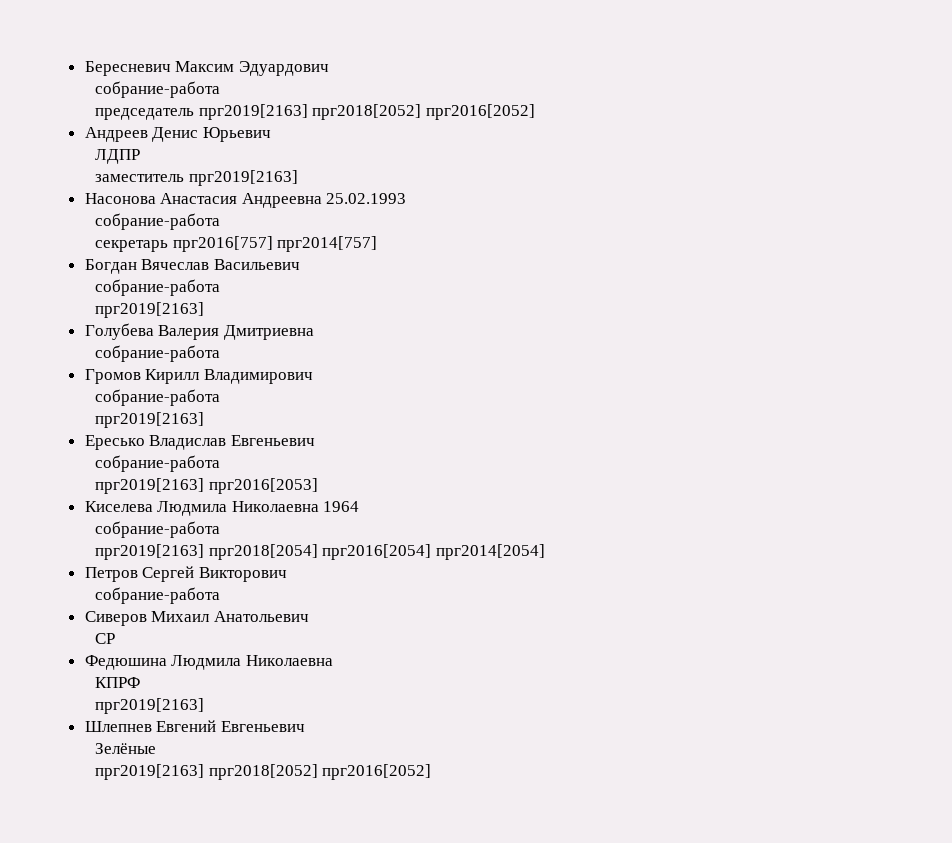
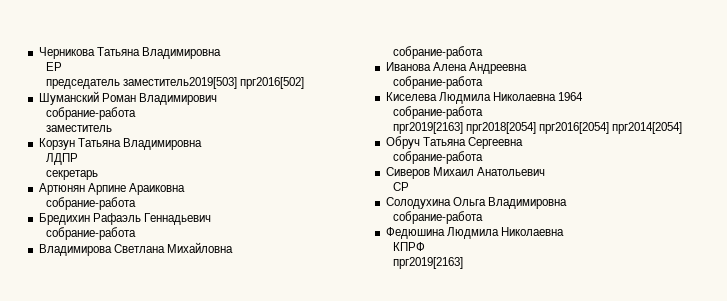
- Бересневич Максим Эдуардович
+ Черникова Татьяна Владимировна
+ ЕР
+ председатель заместитель2019[503] прг2016[502]
+ Шуманский Роман Владимирович
  собрание-работа
- председатель прг2019[2163] прг2018[2052] прг2016[2052]
- Андреев Денис Юрьевич
+ заместитель
+ Корзун Татьяна Владимировна
  ЛДПР
- заместитель прг2019[2163]
- Насонова Анастасия Андреевна 25.02.1993
+ секретарь
+ Артюнян Арпине Араиковна
  собрание-работа
- секретарь прг2016[757] прг2014[757]
- Богдан Вячеслав Васильевич
+ Бредихин Рафаэль Геннадьевич
  собрание-работа
- прг2019[2163]
- Голубева Валерия Дмитриевна
+ Владимирова Светлана Михайловна
  собрание-работа
- Громов Кирилл Владимирович
+ Иванова Алена Андреевна
  собрание-работа
- прг2019[2163]
- Ересько Владислав Евгеньевич
- собрание-работа
- прг2019[2163] прг2016[2053]
- Петров Сергей Викторович
+ Обруч Татьяна Сергеевна
+ Солодухина Ольга Владимировна
+ собрание-работа
- Шлепнев Евгений Евгеньевич
- Зелёные
- прг2019[2163] прг2018[2052] прг2016[2052]

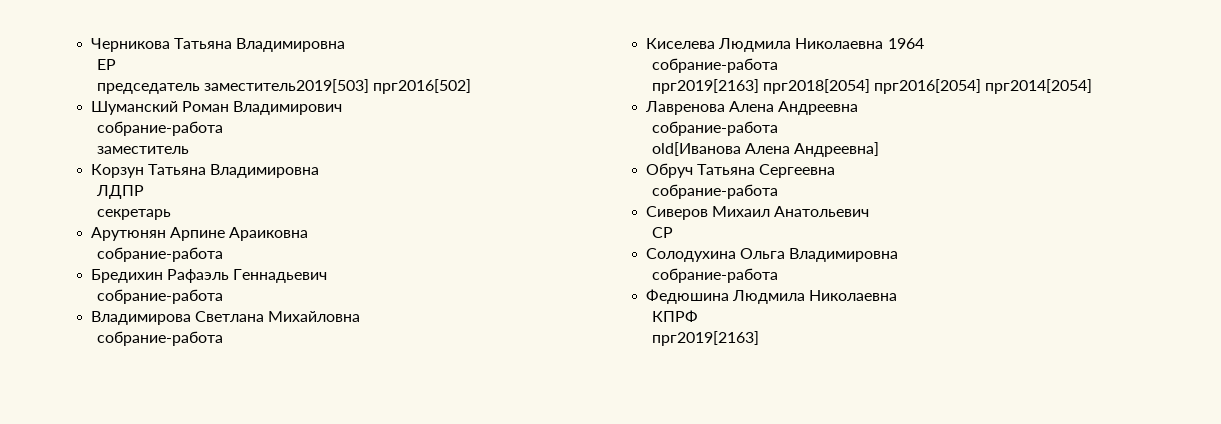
- Артюнян Арпине Араиковна
+ Арутюнян Арпине Араиковна
- Иванова Алена Андреевна
- собрание-работа
+ Лавренова Алена Андреевна
+ собрание-работа
+ old[Иванова Алена Андреевна]

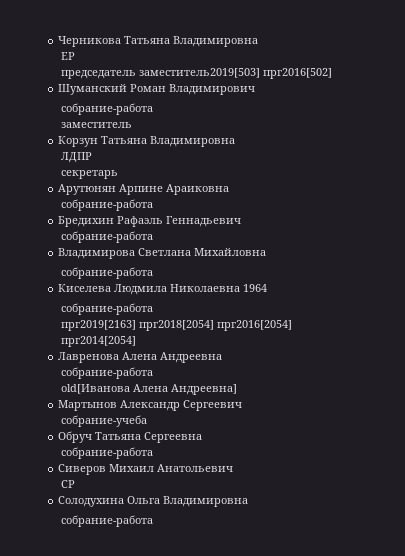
+ Мартынов Александр Сергеевич
+ собрание-учеба
- Федюшина Людмила Николаевна
- КПРФ
- прг2019[2163]

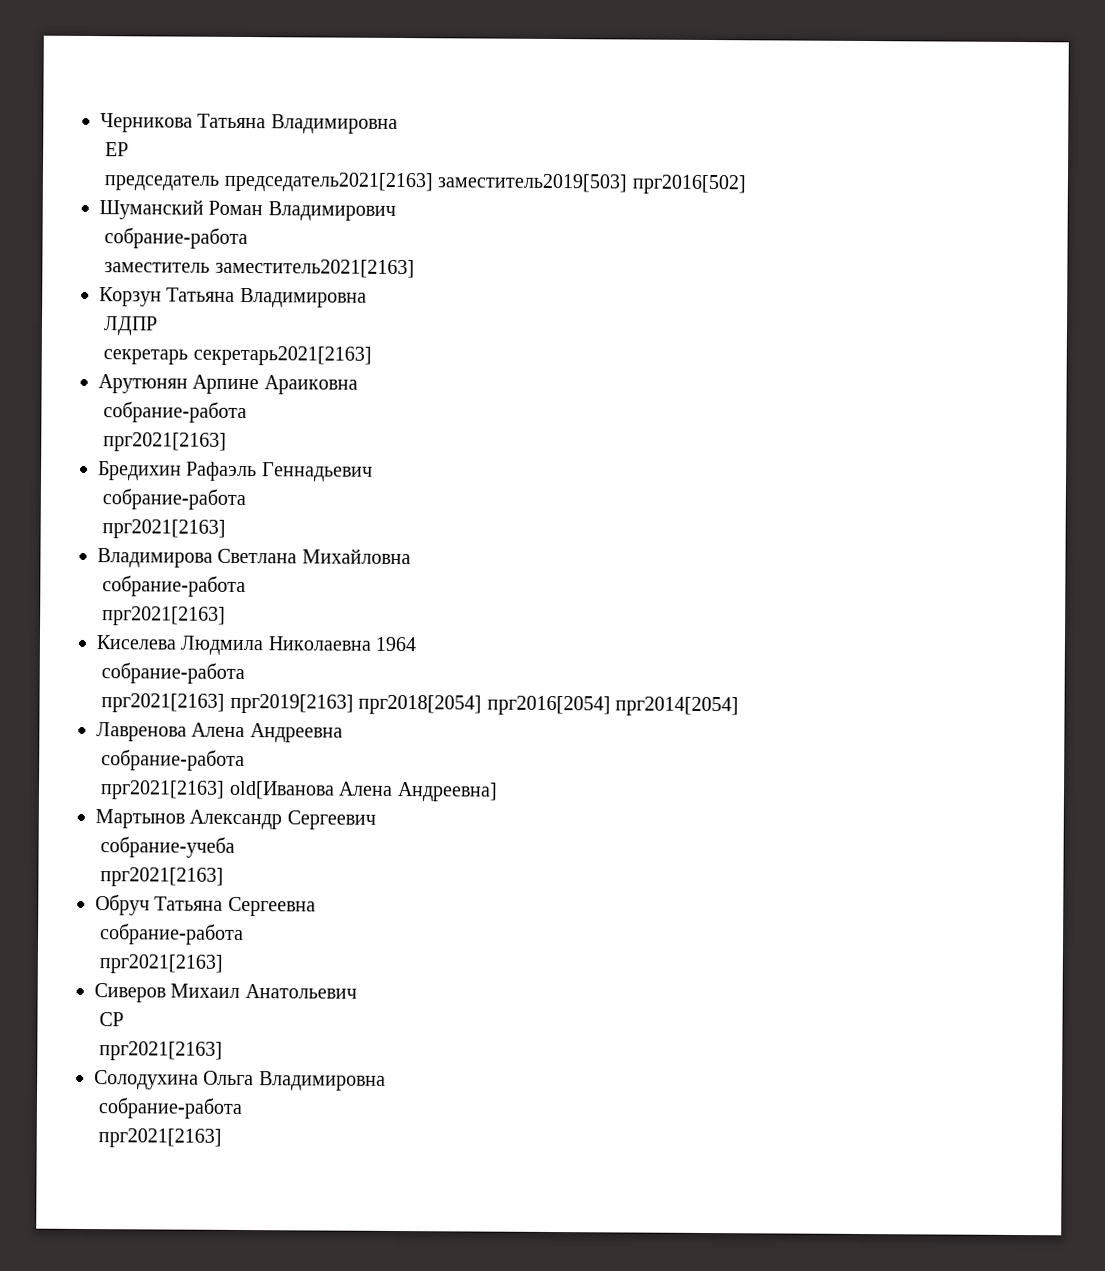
- председатель заместитель2019[503] прг2016[502]
+ председатель председатель2021[2163] заместитель2019[503] прг2016[502]
- заместитель
+ заместитель заместитель2021[2163]
- секретарь
+ секретарь секретарь2021[2163]
  Арутюнян Арпине Араиковна
  собрание-работа
+ прг2021[2163]
  Бредихин Рафаэль Геннадьевич
  собрание-работа
+ прг2021[2163]
  Владимирова Светлана Михайловна
  собрание-работа
+ прг2021[2163]
- прг2019[2163] прг2018[2054] прг2016[2054] прг2014[2054]
+ прг2021[2163] прг2019[2163] прг2018[2054] прг2016[2054] прг2014[2054]
- old[Иванова Алена Андреевна]
+ прг2021[2163] old[Иванова Алена Андреевна]
  собрание-учеба
+ прг2021[2163]
  Обруч Татьяна Сергеевна
  собрание-работа
+ прг2021[2163]
  СР
+ прг2021[2163]
  Солодухина Ольга Владимировна
  собрание-работа
+ прг2021[2163]

